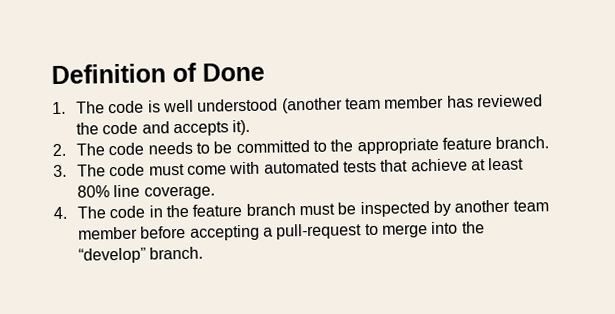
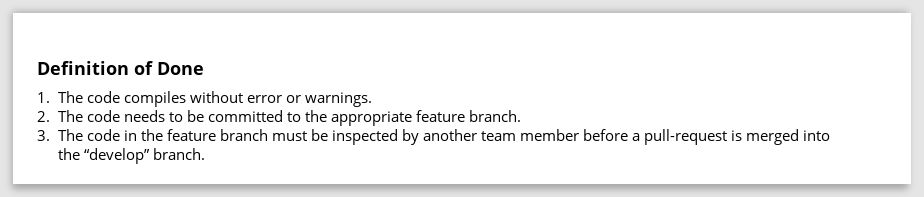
- 1. The code is well understood (another team member has reviewed the code and accepts it).
+ 1. The code compiles without error or warnings.
- 3. The code must come with automated tests that achieve at least 80% line coverage.
- 4. The code in the feature branch must be inspected by another team member before accepting a pull-request to merge into the “develop” branch.
+ 3. The code in the feature branch must be inspected by another team member before a pull-request is merged into the “develop” branch.

